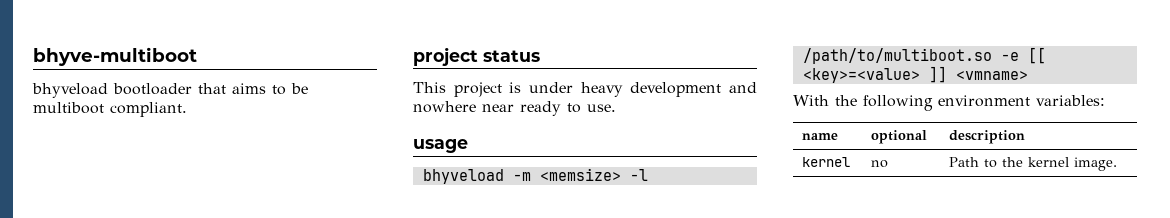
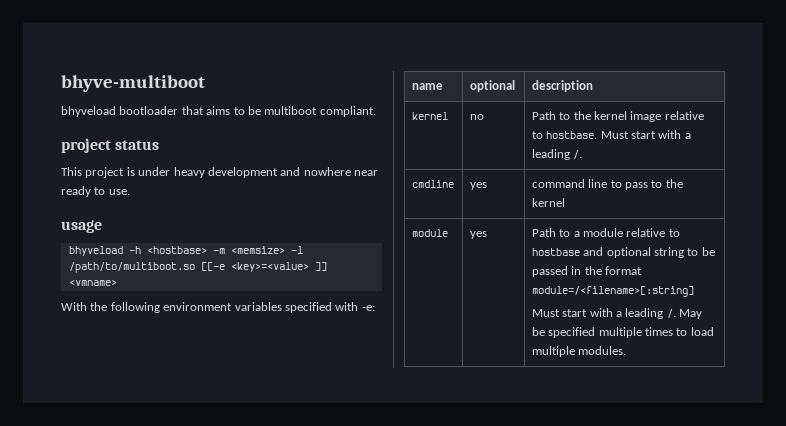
- bhyveload -m <memsize> -l /path/to/multiboot.so -e [[ <key>=<value> ]] <vmname>
+ bhyveload -h <hostbase> -m <memsize> -l /path/to/multiboot.so [[-e <key>=<value> ]] <vmname>
- With the following environment variables:
+ With the following environment variables specified with -e:
- kernel | no | Path to the kernel image.
+ kernel | no | Path to the kernel image relative to hostbase. Must start with a leading /.
+ cmdline | yes | command line to pass to the kernel
+ module | yes | Path to a module relative to hostbase and optional string to be passed in the format module=/<filename>[:string]
+ Must start with a leading /. May be specified multiple times to load multiple modules.

